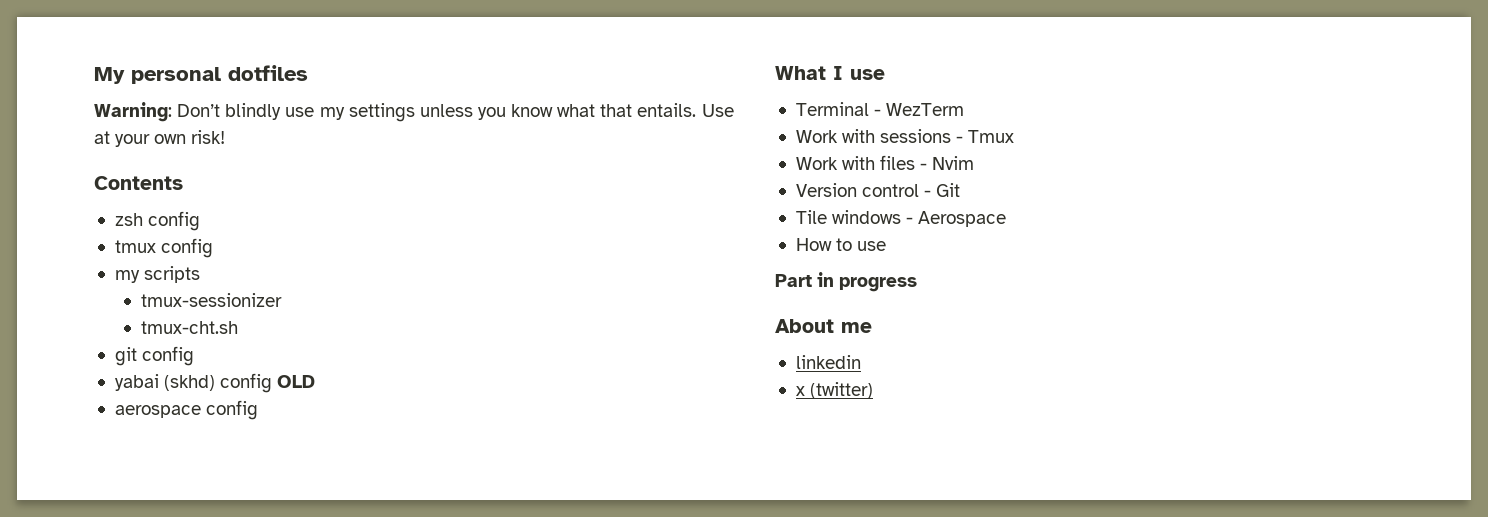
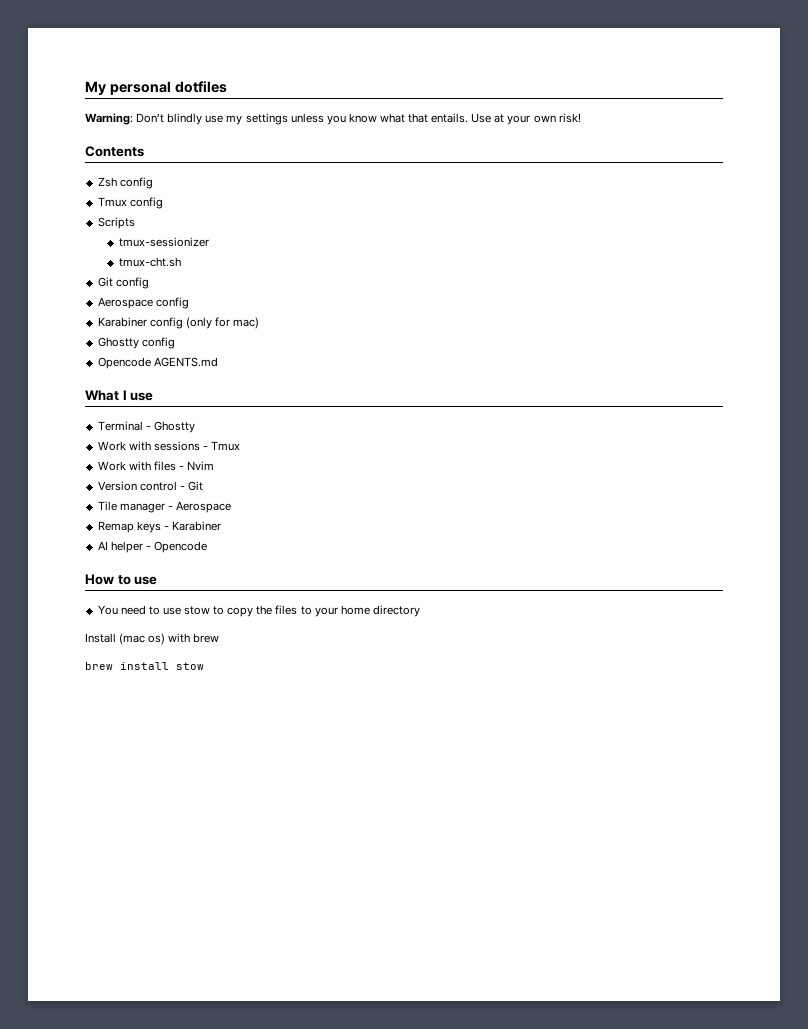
- zsh config
- tmux config
- my scripts
+ Zsh config
+ Tmux config
+ Scripts
- git config
- yabai (skhd) config OLD
- aerospace config
+ Git config
+ Aerospace config
+ Karabiner config (only for mac)
+ Ghostty config
+ Opencode AGENTS.md
- Terminal - WezTerm
+ Terminal - Ghostty
- Tile windows - Aerospace
+ Tile manager - Aerospace
+ Remap keys - Karabiner
+ AI helper - Opencode
  How to use
- Part in progress
- About me
- linkedin
- x (twitter)
+ You need to use stow to copy the files to your home directory
+ Install (mac os) with brew
+ brew install stow

